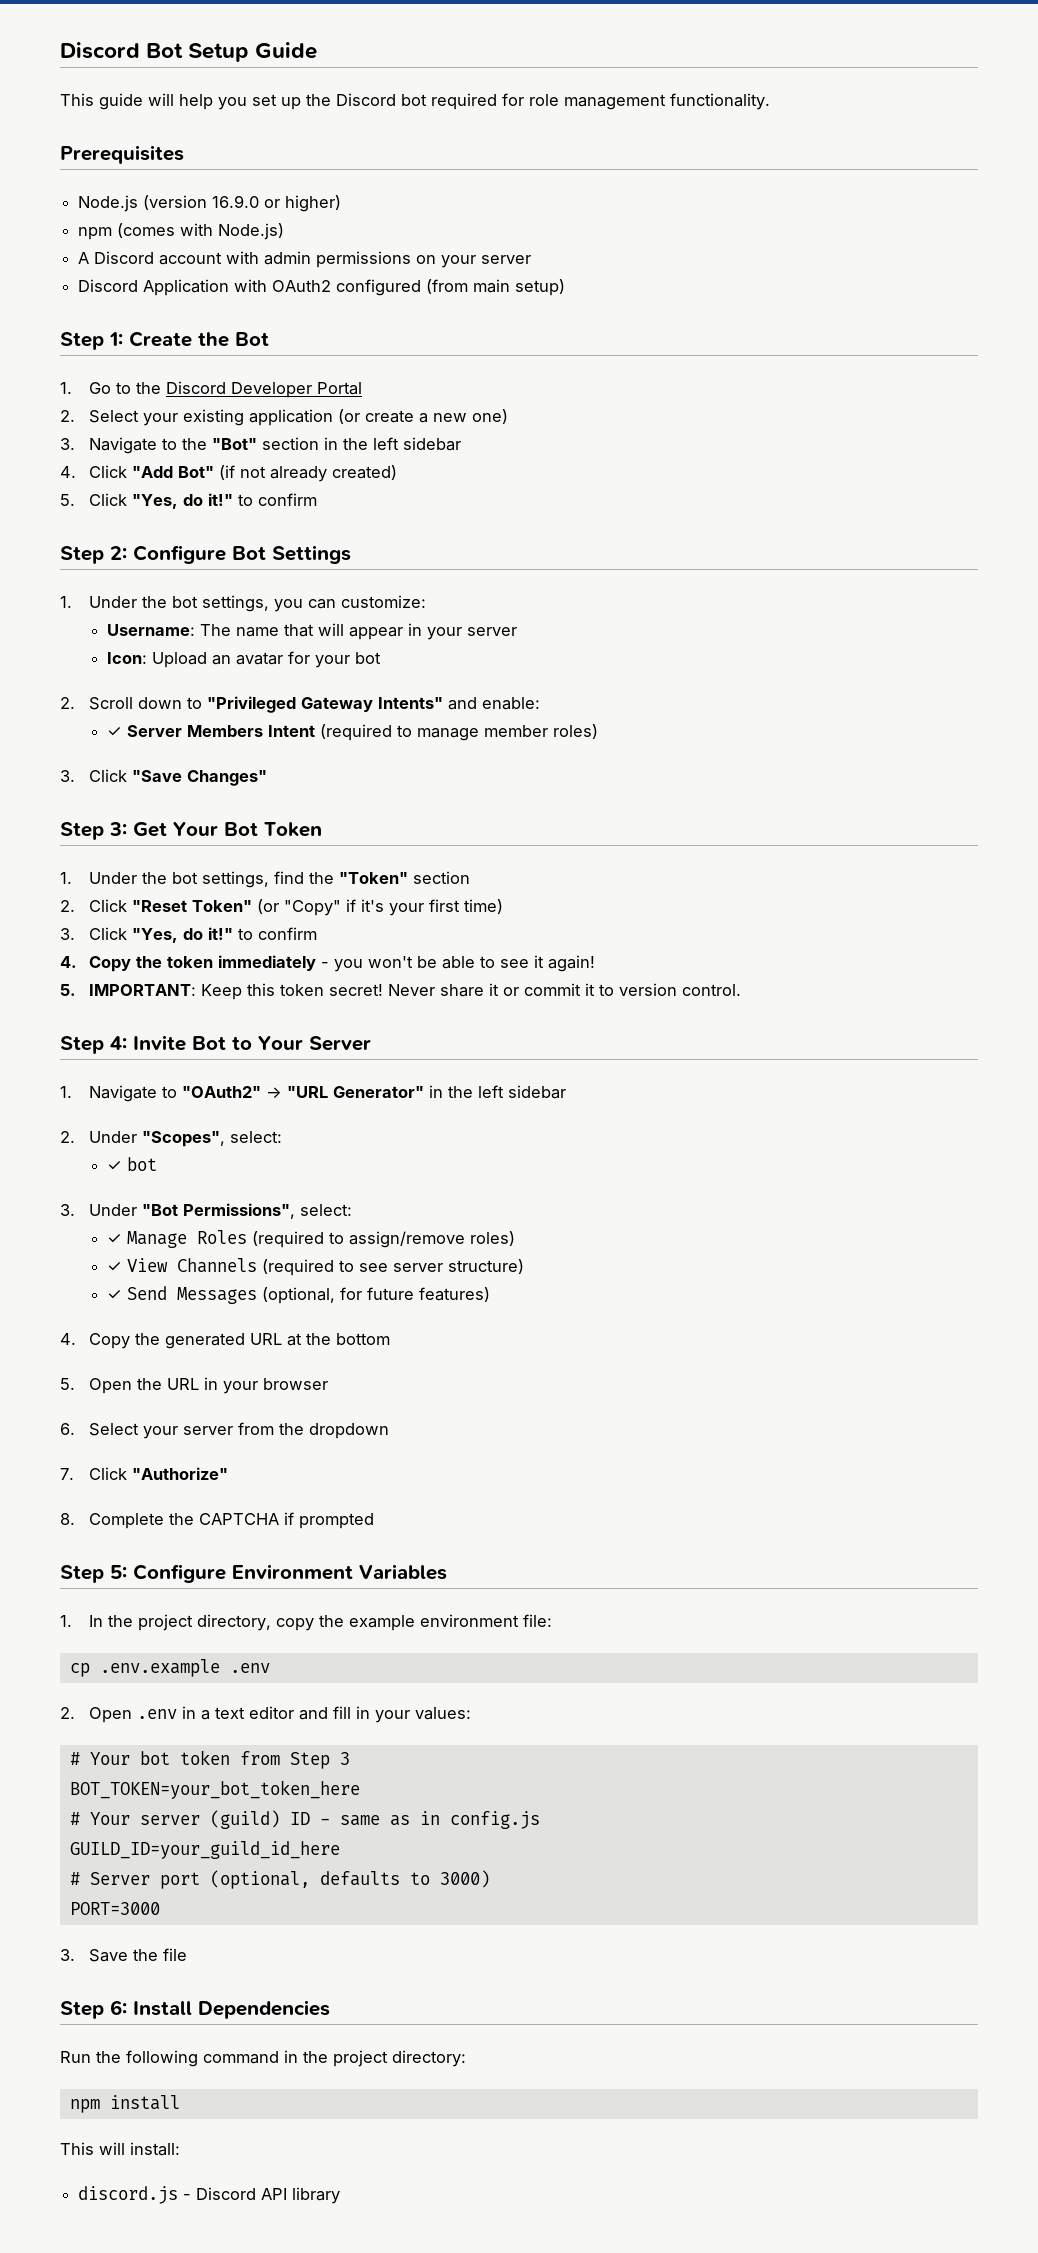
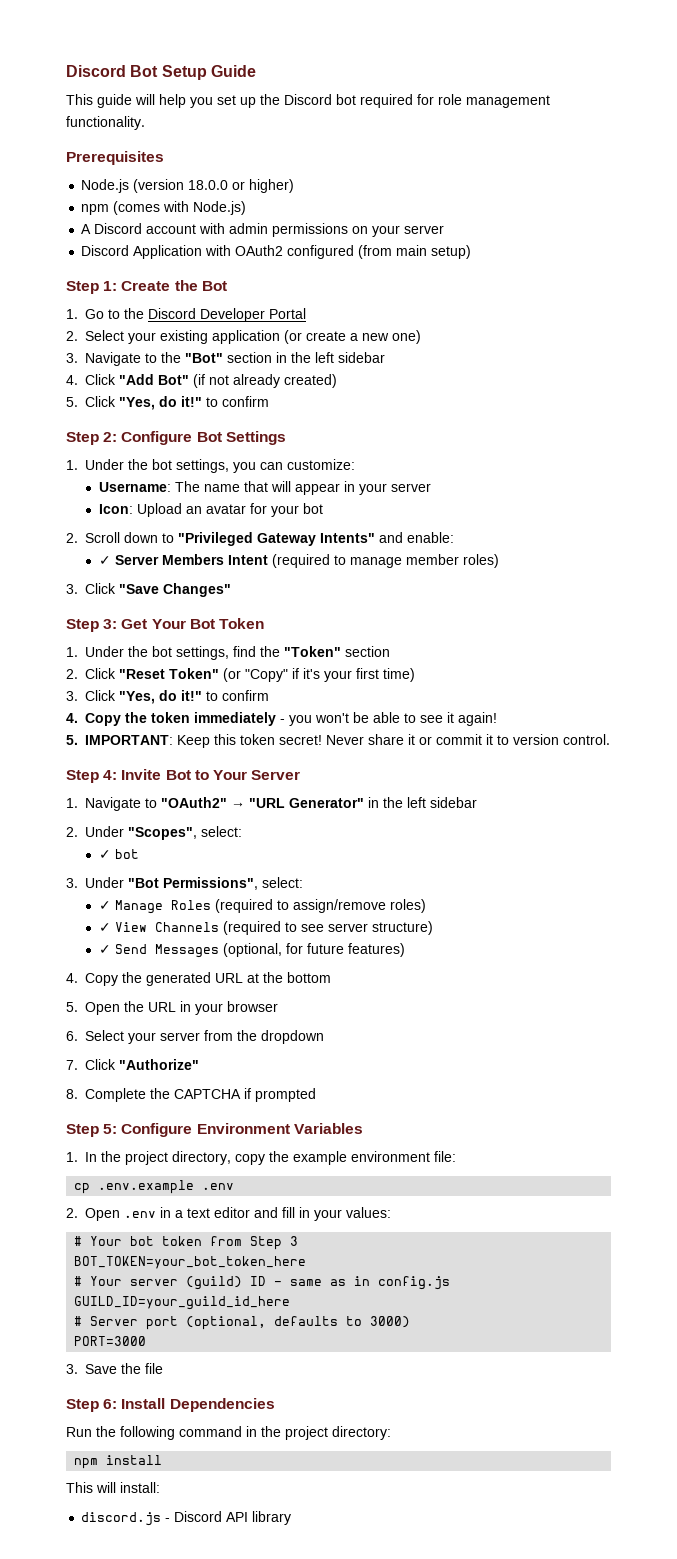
- Node.js (version 16.9.0 or higher)
+ Node.js (version 18.0.0 or higher)

